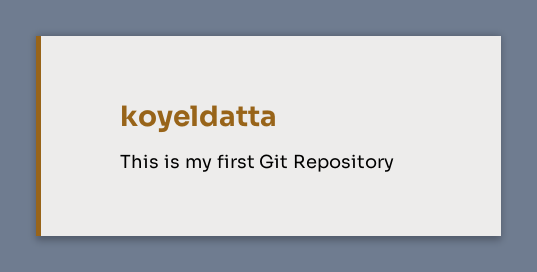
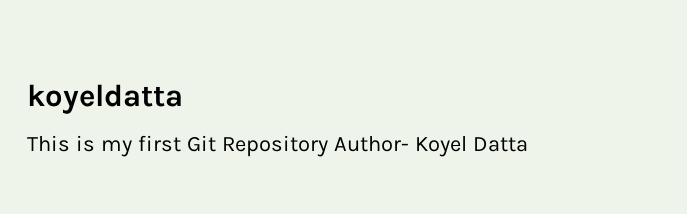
- This is my first Git Repository
+ This is my first Git Repository Author- Koyel Datta

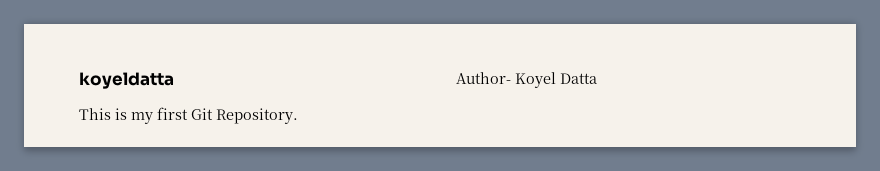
- This is my first Git Repository Author- Koyel Datta
+ This is my first Git Repository.
+ Author- Koyel Datta

